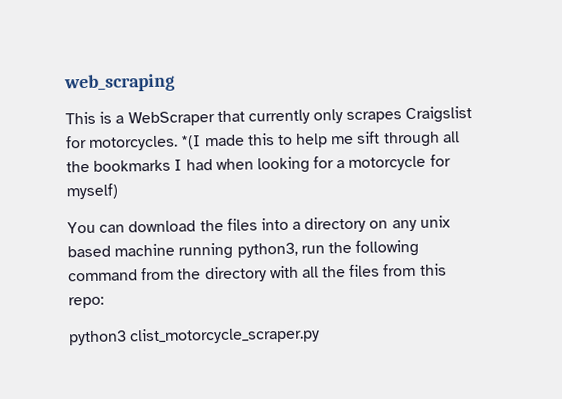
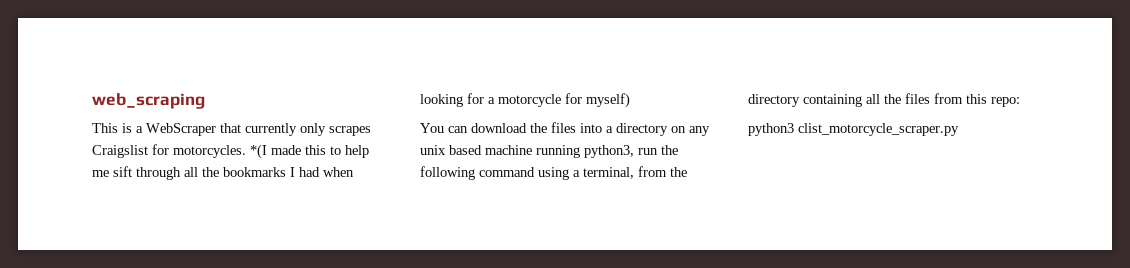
- You can download the files into a directory on any unix based machine running python3, run the following command from the directory with all the files from this repo:
+ You can download the files into a directory on any unix based machine running python3, run the following command using a terminal, from the directory containing all the files from this repo:

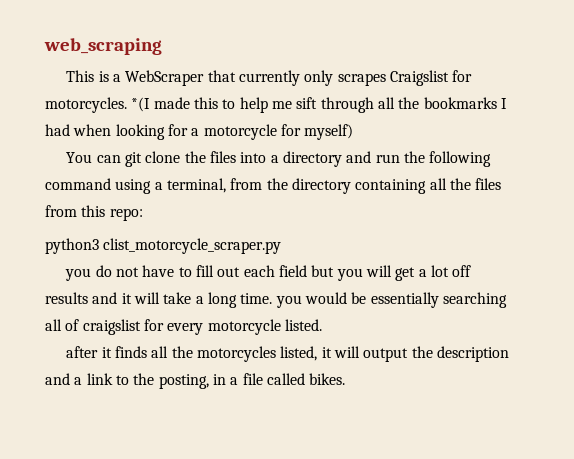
- You can download the files into a directory on any unix based machine running python3, run the following command using a terminal, from the directory containing all the files from this repo:
+ You can git clone the files into a directory and run the following command using a terminal, from the directory containing all the files from this repo:
+ you do not have to fill out each field but you will get a lot off results and it will take a long time. you would be essentially searching all of craigslist for every motorcycle listed.
+ after it finds all the motorcycles listed, it will output the description and a link to the posting, in a file called bikes.

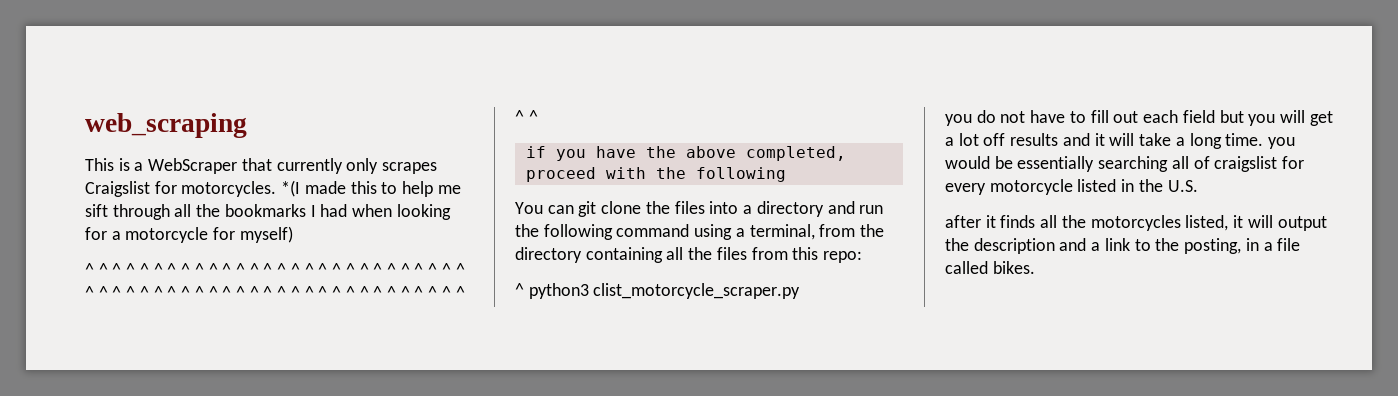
+ ^ ^ ^ ^ ^ ^ ^ ^ ^ ^ ^ ^ ^ ^ ^ ^ ^ ^ ^ ^ ^ ^ ^ ^ ^ ^ ^ ^ ^ ^ ^ ^ ^ ^ ^ ^ ^ ^ ^ ^ ^ ^ ^ ^ ^ ^ ^ ^ ^ ^ ^ ^ ^ ^ ^ ^ ^ ^
+ if you have the above completed, proceed with the following
- python3 clist_motorcycle_scraper.py
+ ^ python3 clist_motorcycle_scraper.py
- you do not have to fill out each field but you will get a lot off results and it will take a long time. you would be essentially searching all of craigslist for every motorcycle listed.
+ you do not have to fill out each field but you will get a lot off results and it will take a long time. you would be essentially searching all of craigslist for every motorcycle listed in the U.S.

